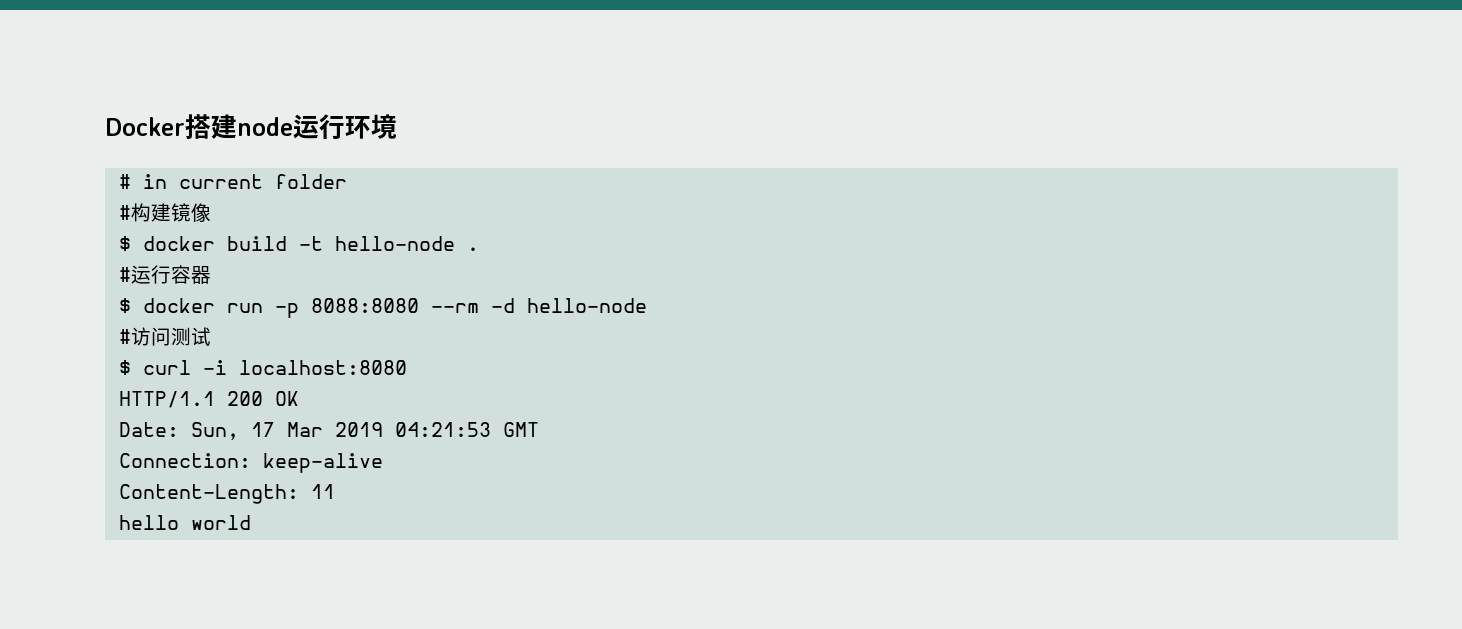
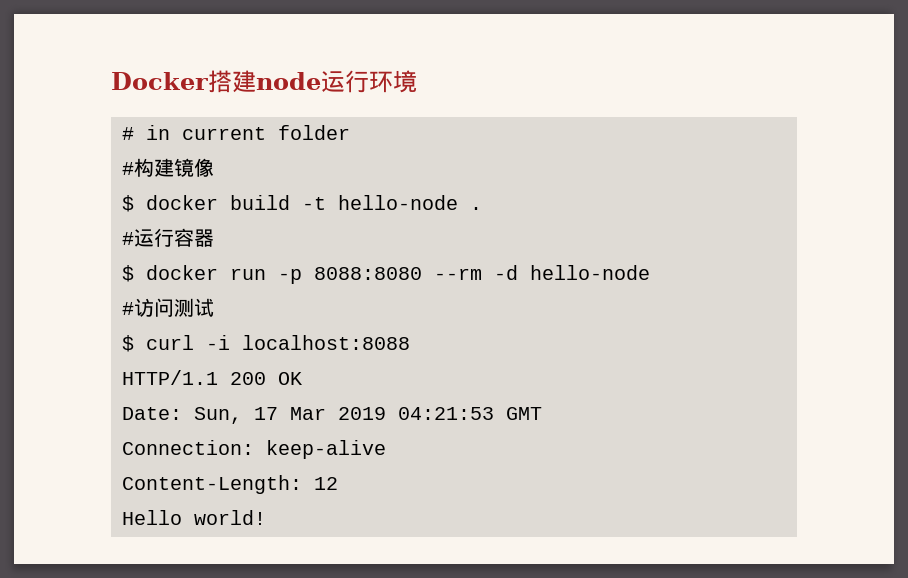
- $ curl -i localhost:8080
+ $ curl -i localhost:8088
- Content-Length: 11
- hello world
+ Content-Length: 12
+ Hello world!

